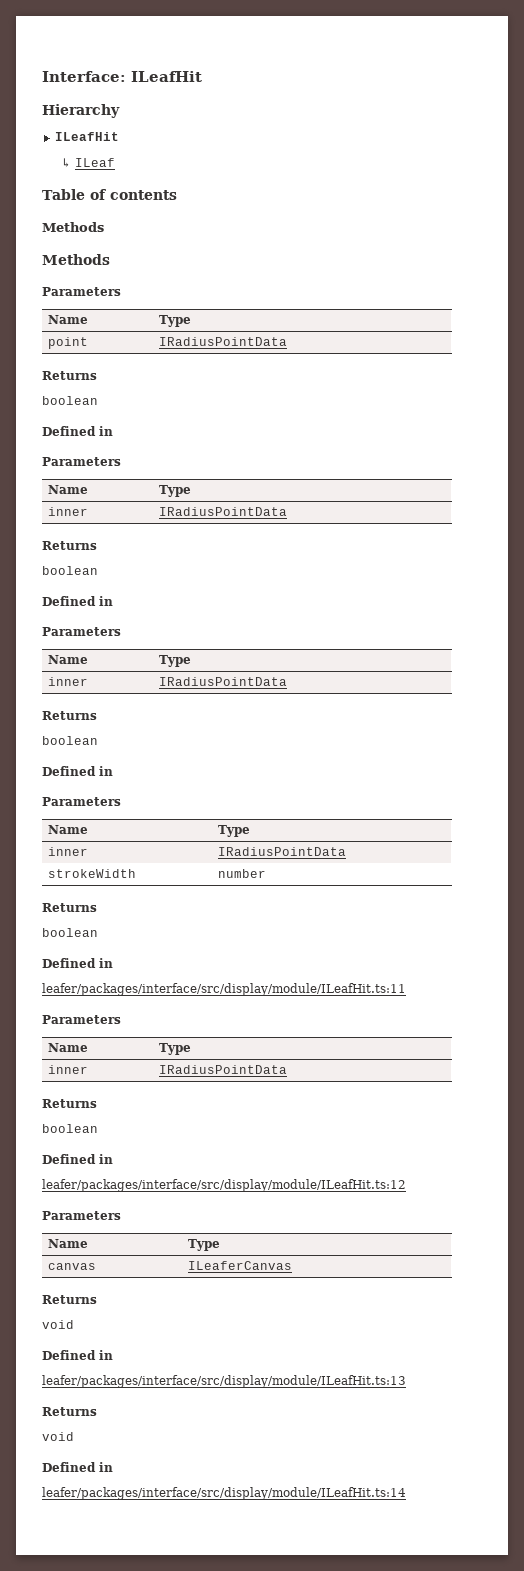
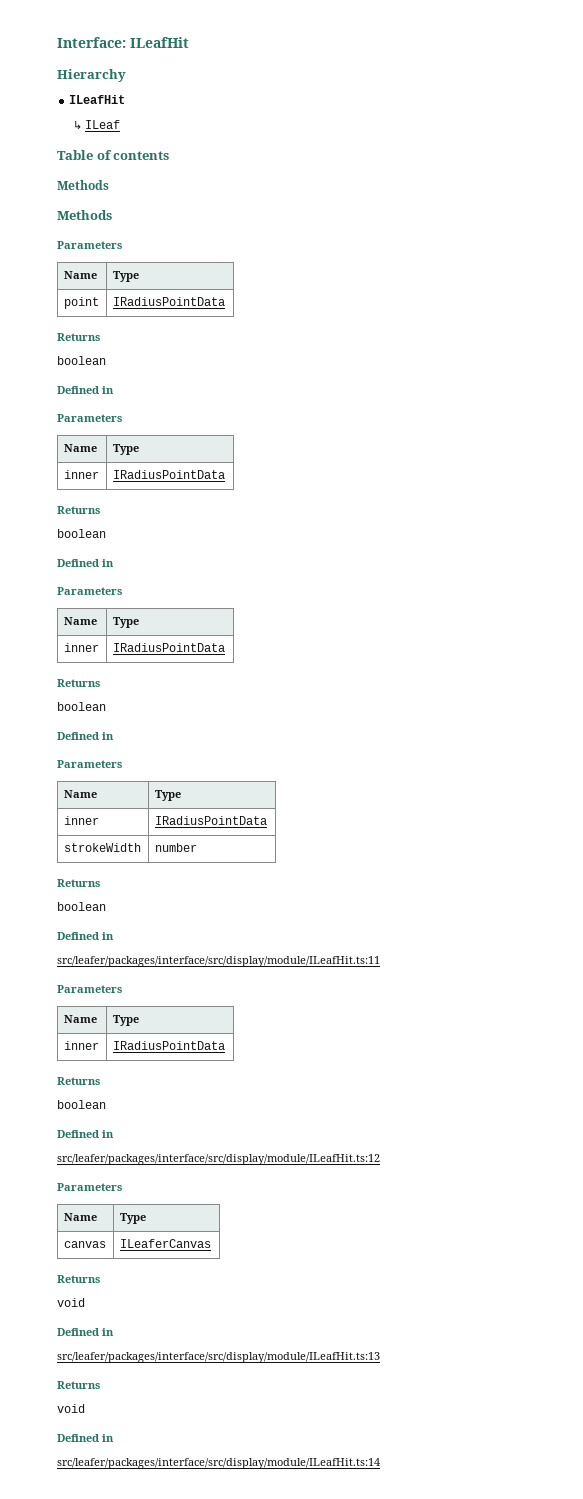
- leafer/packages/interface/src/display/module/ILeafHit.ts:11
+ src/leafer/packages/interface/src/display/module/ILeafHit.ts:11
  Parameters
  Name | Type
  inner | IRadiusPointData
  Returns
  boolean
  Defined in
- leafer/packages/interface/src/display/module/ILeafHit.ts:12
+ src/leafer/packages/interface/src/display/module/ILeafHit.ts:12
- leafer/packages/interface/src/display/module/ILeafHit.ts:13
+ src/leafer/packages/interface/src/display/module/ILeafHit.ts:13
  Returns
  void
  Defined in
- leafer/packages/interface/src/display/module/ILeafHit.ts:14
+ src/leafer/packages/interface/src/display/module/ILeafHit.ts:14

